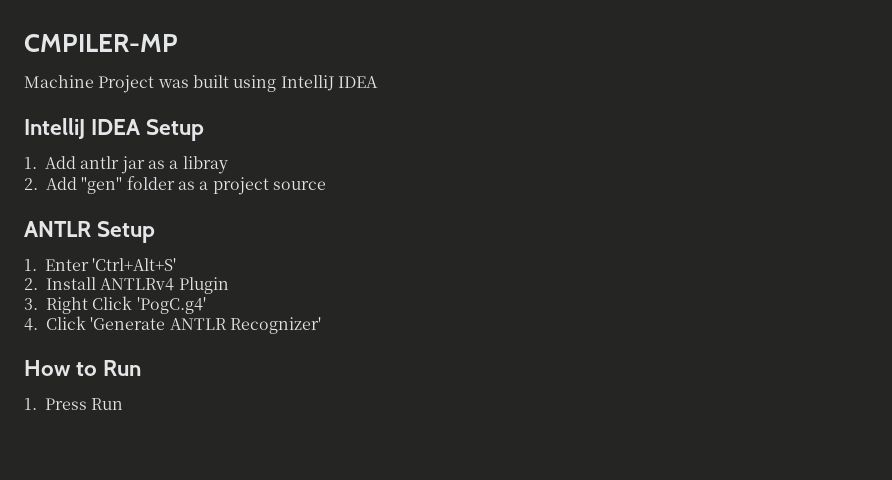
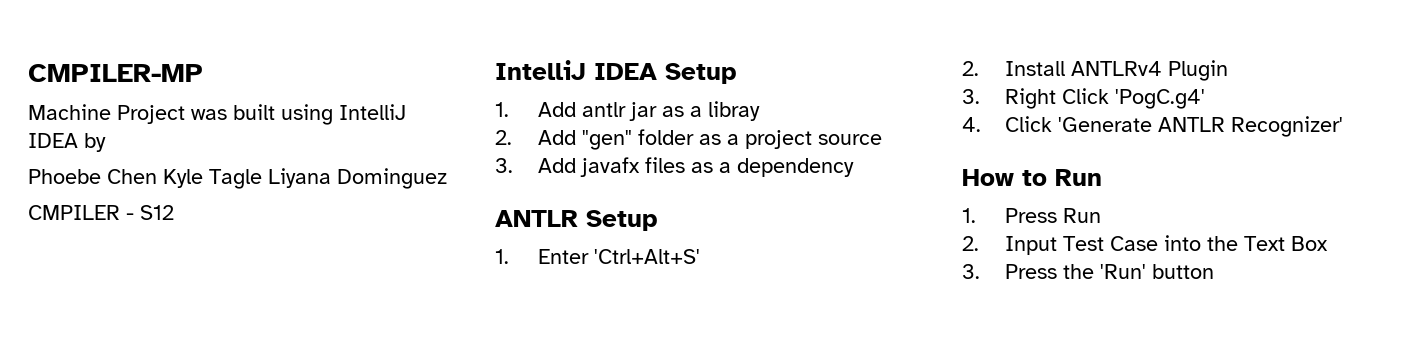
- Machine Project was built using IntelliJ IDEA
+ Machine Project was built using IntelliJ IDEA by
+ Phoebe Chen Kyle Tagle Liyana Dominguez
+ CMPILER - S12
+ 3. Add javafx files as a dependency
+ 2. Input Test Case into the Text Box
+ 3. Press the 'Run' button

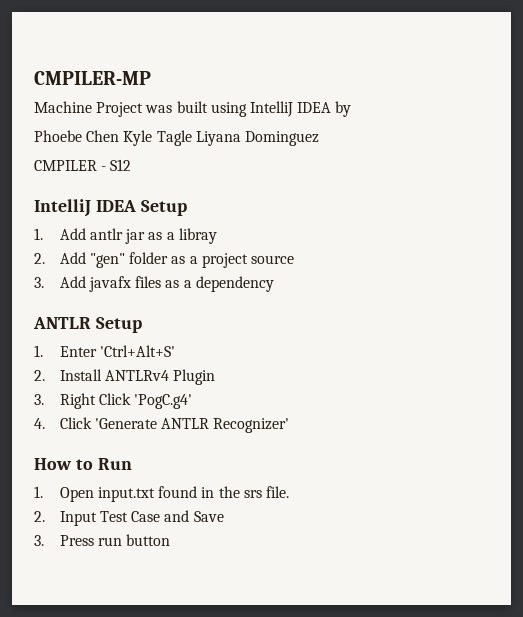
- 1. Press Run
+ 1. Open input.txt found in the srs file.
- 2. Input Test Case into the Text Box
+ 2. Input Test Case and Save
- 3. Press the 'Run' button
+ 3. Press run button

